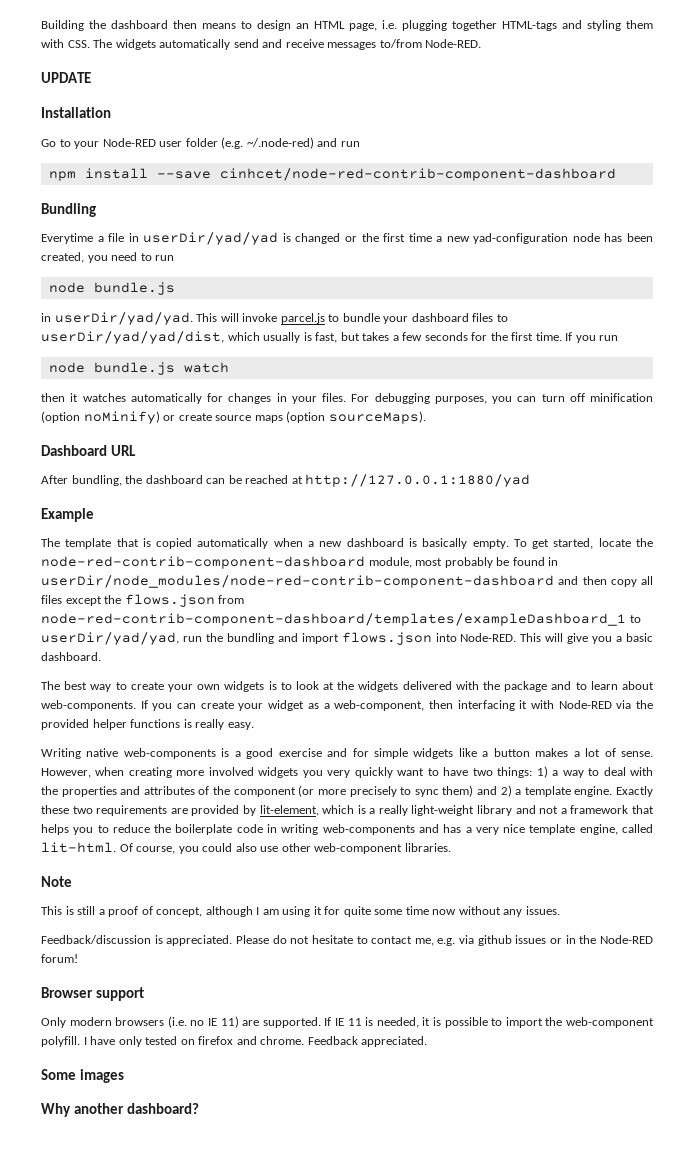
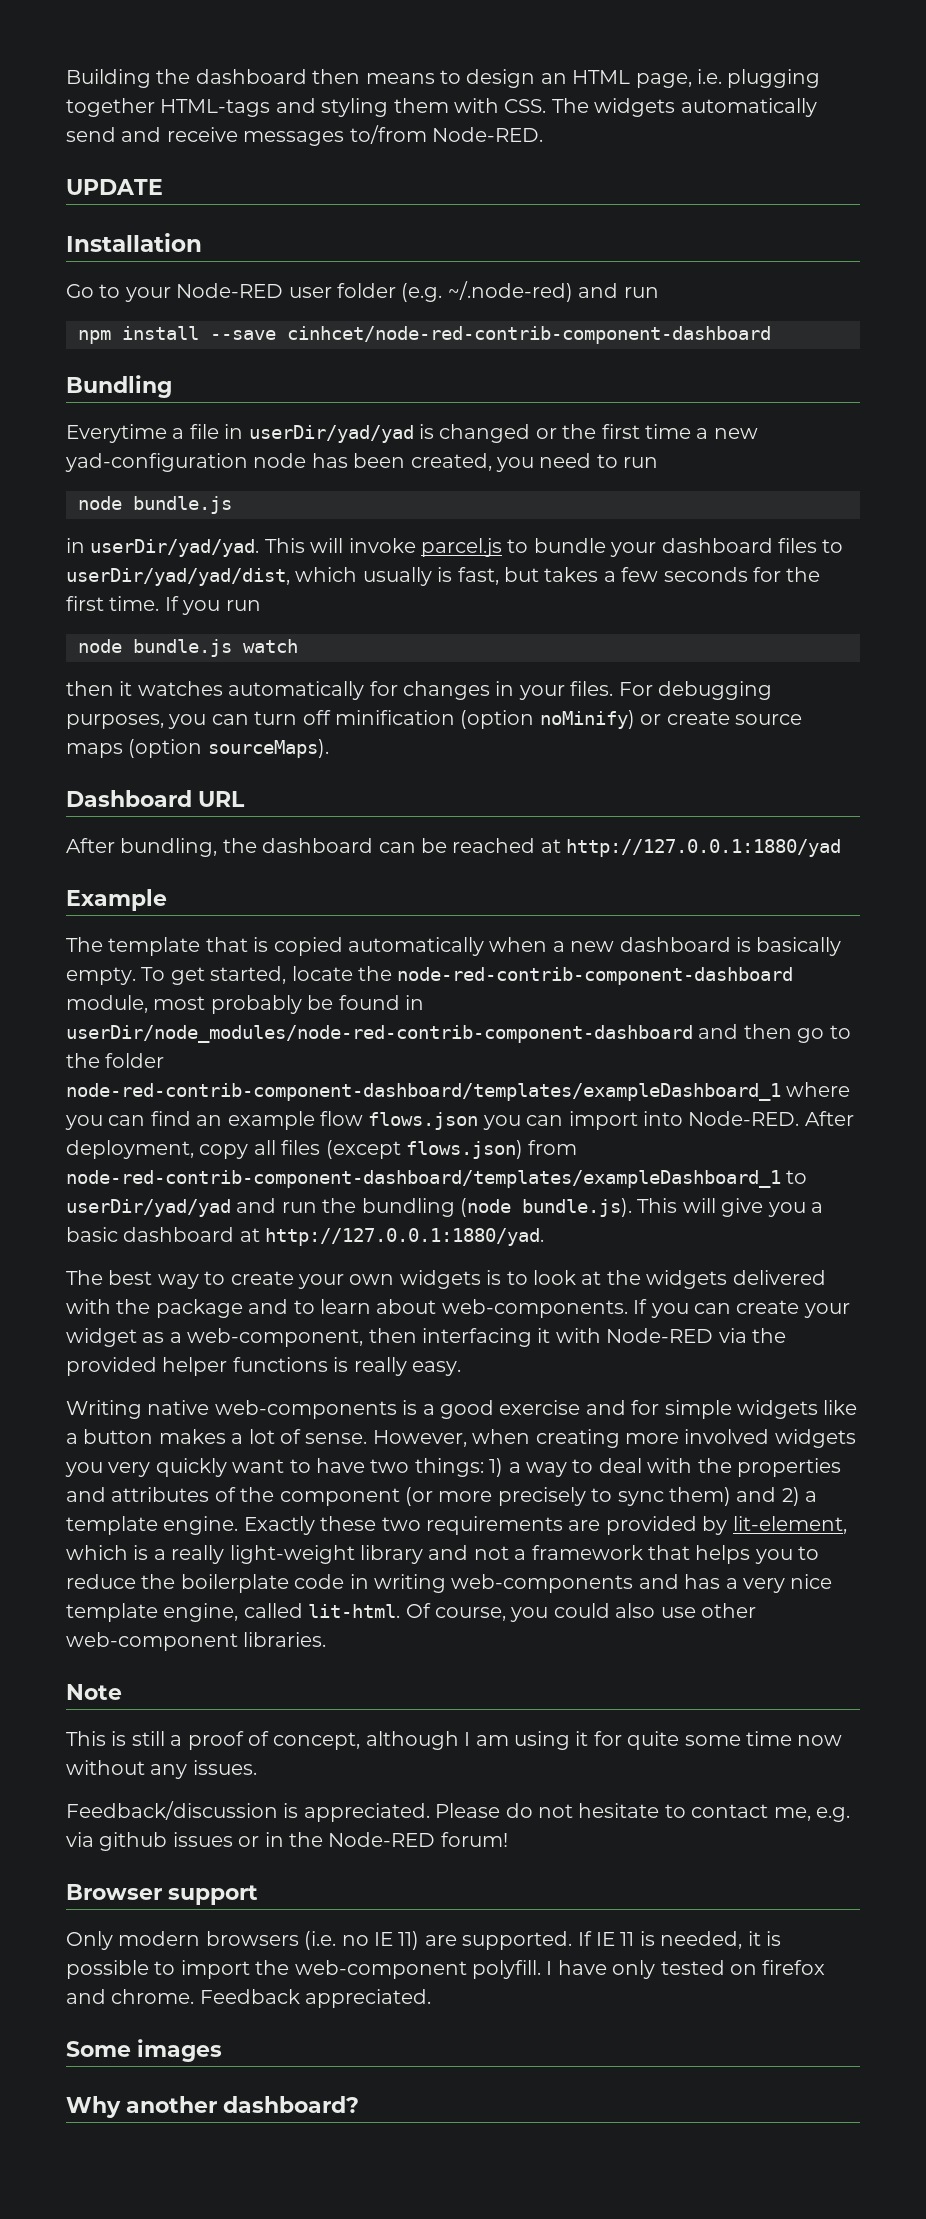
- To get started, locate the node-red-contrib-component-dashboard module, most probably be found in userDir/node_modules/node-red-contrib-component-dashboard and then copy all files except the flows.json from node-red-contrib-component-dashboard/templates/exampleDashboard_1 to userDir/yad/yad, run the bundling and import flows.json into Node-RED. This will give you a basic dashboard.
+ To get started, locate the node-red-contrib-component-dashboard module, most probably be found in userDir/node_modules/node-red-contrib-component-dashboard and then go to the folder node-red-contrib-component-dashboard/templates/exampleDashboard_1 where you can find an example flow flows.json you can import into Node-RED. After deployment, copy all files (except flows.json) from node-red-contrib-component-dashboard/templates/exampleDashboard_1 to userDir/yad/yad and run the bundling (node bundle.js). This will give you a basic dashboard at http://127.0.0.1:1880/yad.

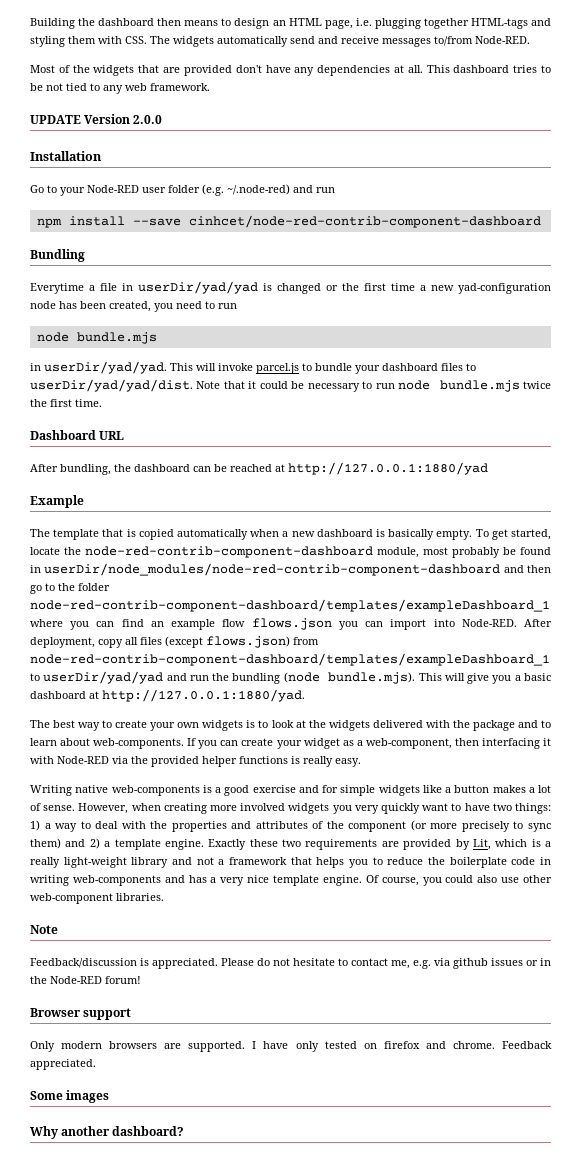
+ Most of the widgets that are provided don't have any dependencies at all. This dashboard tries to be not tied to any web framework.
- UPDATE
+ UPDATE Version 2.0.0
  Everytime a file in userDir/yad/yad is changed or the first time a new yad-configuration node has been created, you need to run
- node bundle.js
+ node bundle.mjs
- This will invoke parcel.js to bundle your dashboard files to userDir/yad/yad/dist, which usually is fast, but takes a few seconds for the first time. If you run
- node bundle.js watch
- then it watches automatically for changes in your files. For debugging purposes, you can turn off minification (option noMinify) or create source maps (option sourceMaps).
+ This will invoke parcel.js to bundle your dashboard files to userDir/yad/yad/dist. Note that it could be necessary to run node bundle.mjs twice the first time.
- After deployment, copy all files (except flows.json) from node-red-contrib-component-dashboard/templates/exampleDashboard_1 to userDir/yad/yad and run the bundling (node bundle.js). This will give you a basic dashboard at http://127.0.0.1:1880/yad.
+ After deployment, copy all files (except flows.json) from node-red-contrib-component-dashboard/templates/exampleDashboard_1 to userDir/yad/yad and run the bundling (node bundle.mjs). This will give you a basic dashboard at http://127.0.0.1:1880/yad.
- Exactly these two requirements are provided by lit-element, which is a really light-weight library and not a framework that helps you to reduce the boilerplate code in writing web-components and has a very nice template engine, called lit-html.
+ Exactly these two requirements are provided by Lit, which is a really light-weight library and not a framework that helps you to reduce the boilerplate code in writing web-components and has a very nice template engine.
- This is still a proof of concept, although I am using it for quite some time now without any issues.
- Only modern browsers (i.e. no IE 11) are supported. If IE 11 is needed, it is possible to import the web-component polyfill.
+ Only modern browsers are supported.

